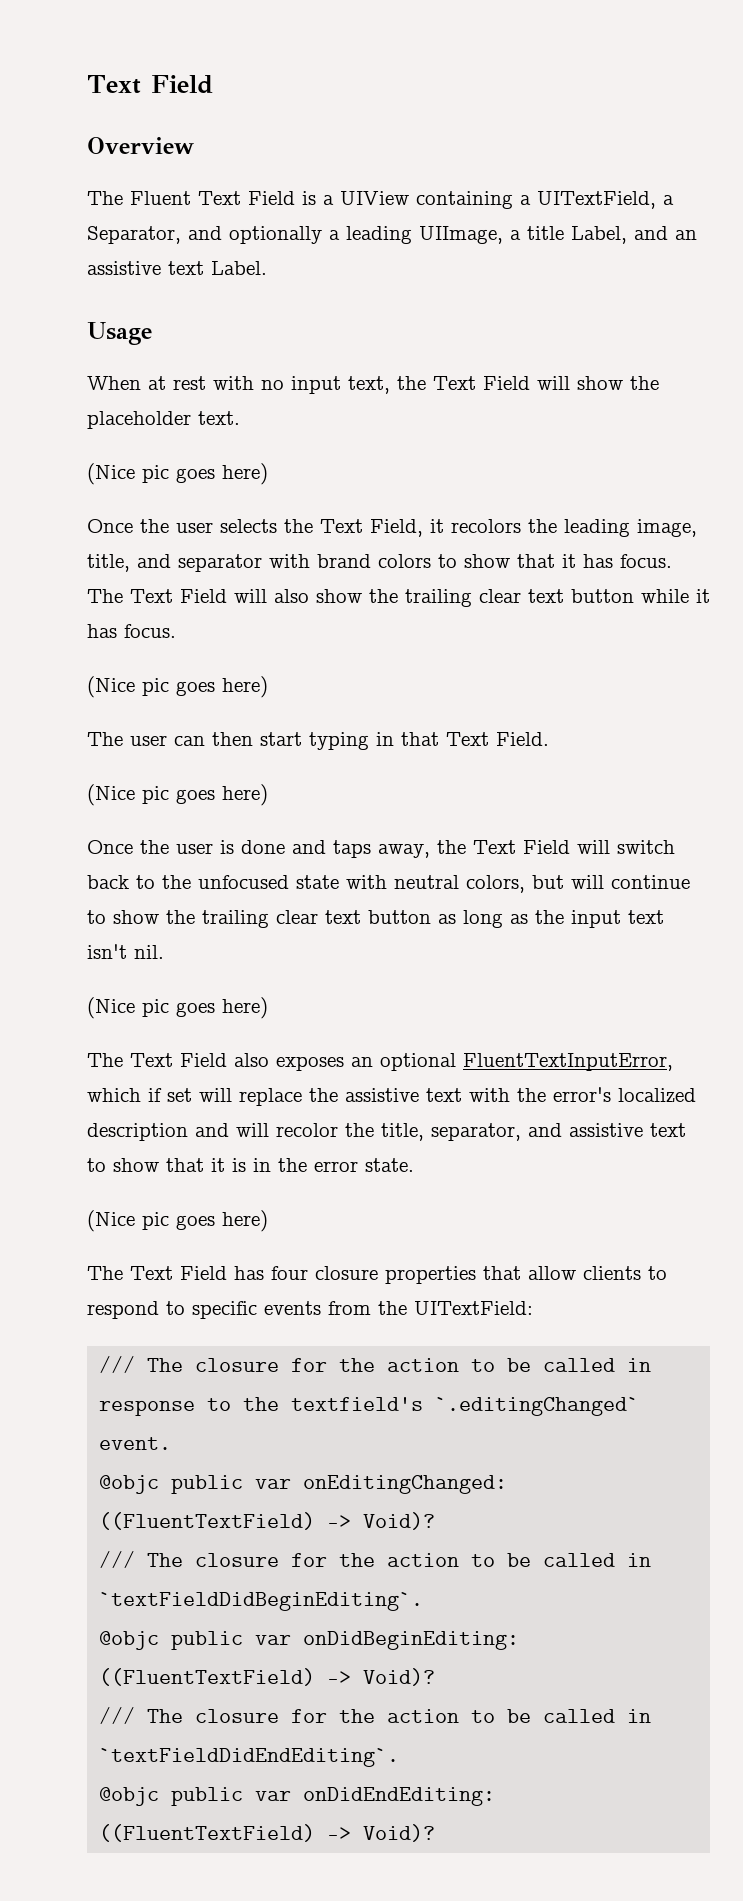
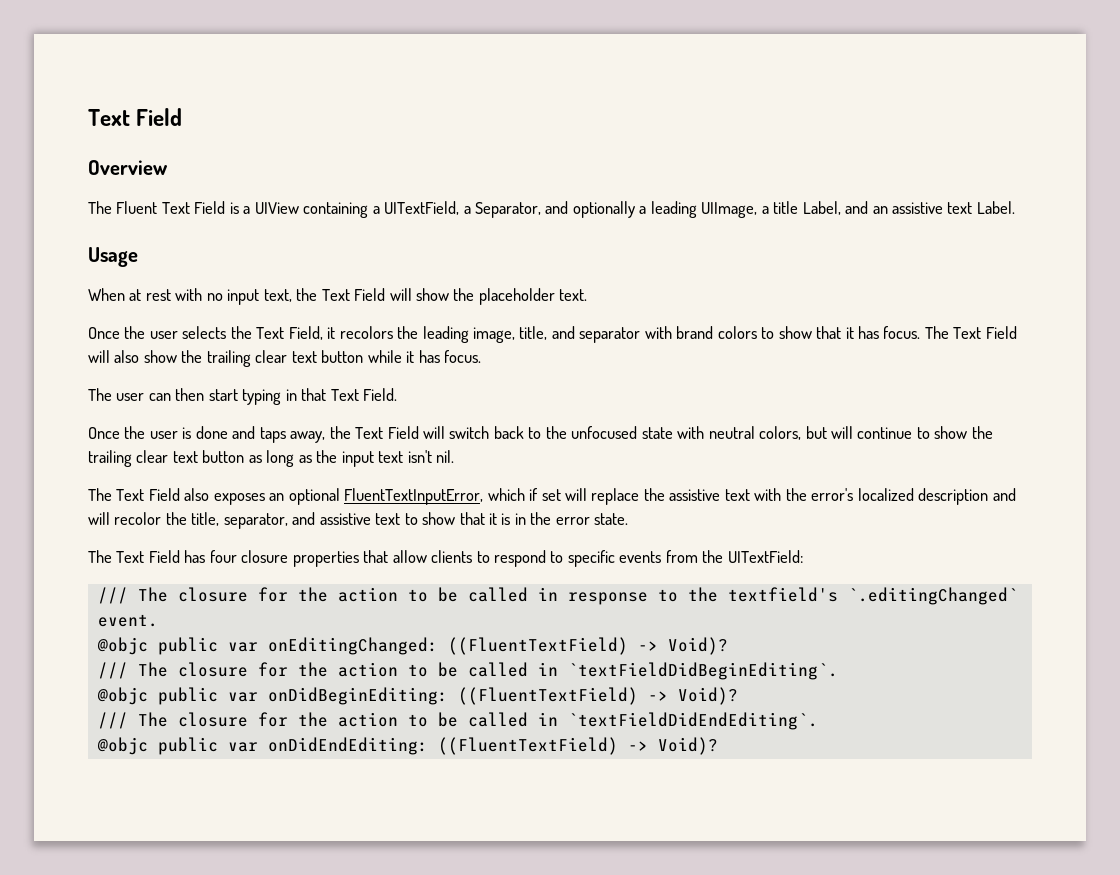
  When at rest with no input text, the Text Field will show the placeholder text.
- (Nice pic goes here)
  The Text Field will also show the trailing clear text button while it has focus.
- (Nice pic goes here)
  The user can then start typing in that Text Field.
- (Nice pic goes here)
  Once the user is done and taps away, the Text Field will switch back to the unfocused state with neutral colors, but will continue to show the trailing clear text button as long as the input text isn't nil.
- (Nice pic goes here)
  The Text Field also exposes an optional FluentTextInputError, which if set will replace the assistive text with the error's localized description and will recolor the title, separator, and assistive text to show that it is in the error state.
- (Nice pic goes here)

